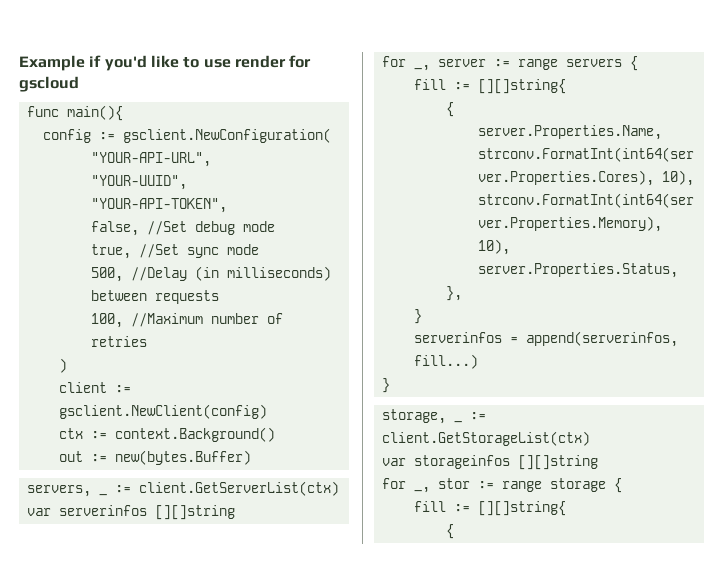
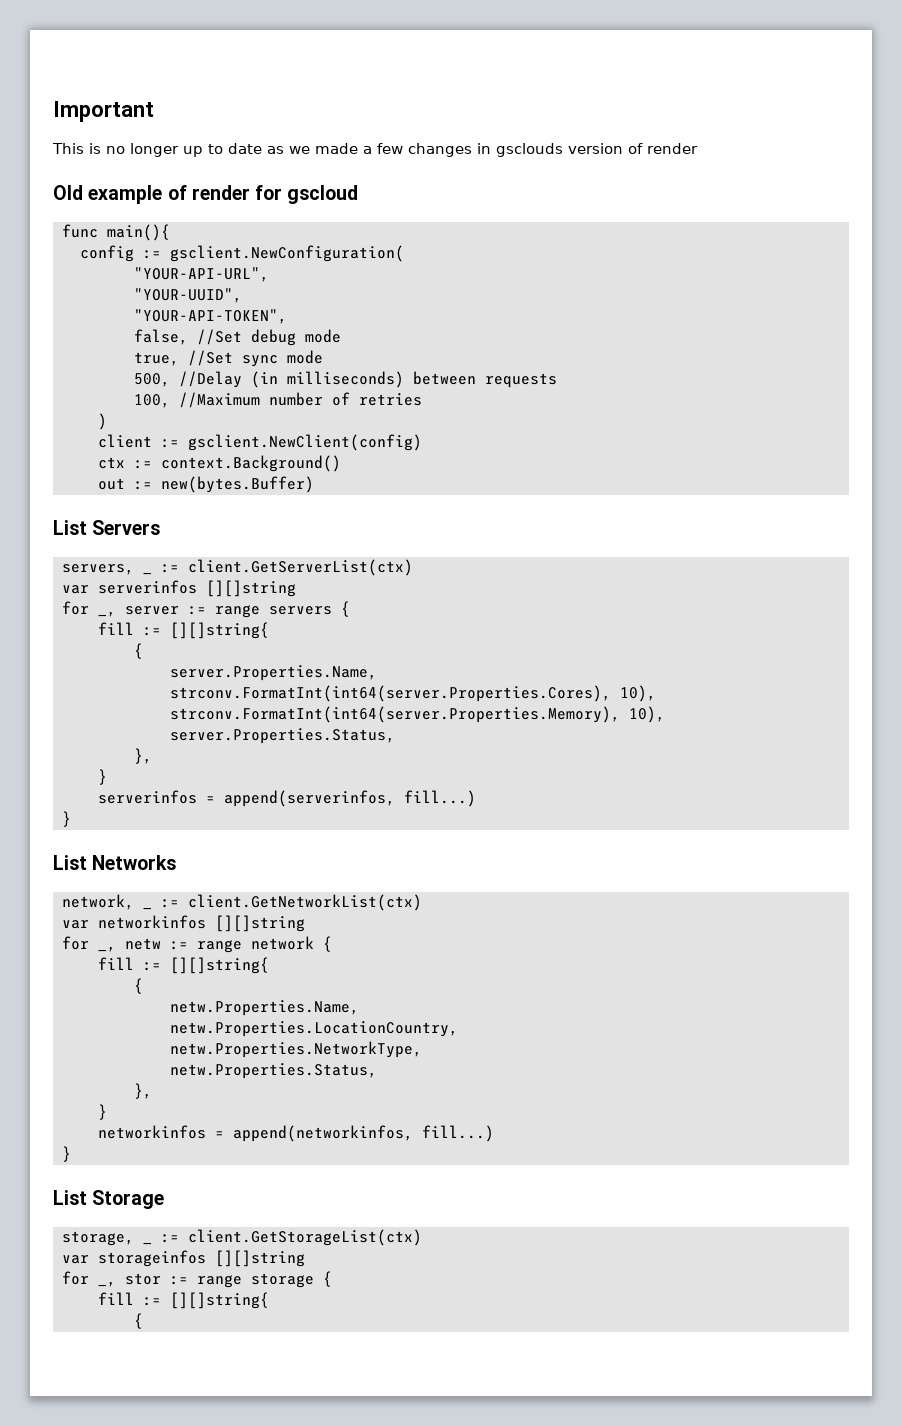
- Example if you'd like to use render for gscloud
+ Important
+ This is no longer up to date as we made a few changes in gsclouds version of render
+ Old example of render for gscloud
+ List Servers
+ List Networks
+ network, _ := client.GetNetworkList(ctx)
+ var networkinfos [][]string
+ for _, netw := range network {
+ fill := [][]string{
+ {
+ netw.Properties.Name,
+ netw.Properties.LocationCountry,
+ netw.Properties.NetworkType,
+ netw.Properties.Status,
+ },
+ }
+ networkinfos = append(networkinfos, fill...)
+ }
+ List Storage

